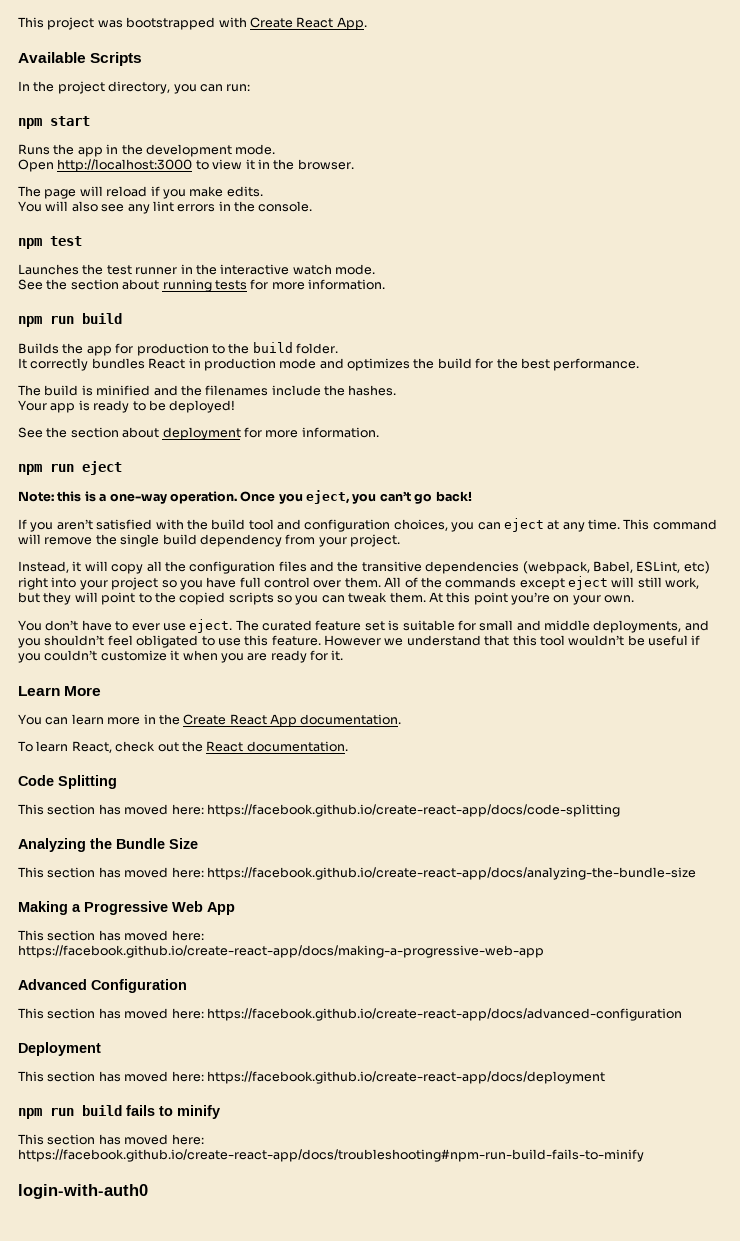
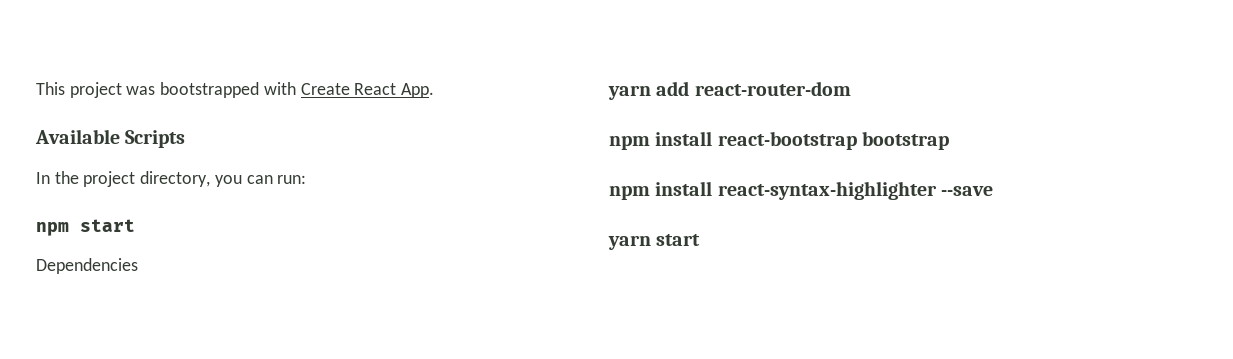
- Runs the app in the development mode.
- Open http://localhost:3000 to view it in the browser.
- The page will reload if you make edits.
- You will also see any lint errors in the console.
- npm test
- Launches the test runner in the interactive watch mode.
- See the section about running tests for more information.
- npm run build
- Builds the app for production to the build folder.
- It correctly bundles React in production mode and optimizes the build for the best performance.
- The build is minified and the filenames include the hashes.
- Your app is ready to be deployed!
- See the section about deployment for more information.
- npm run eject
- Note: this is a one-way operation. Once you eject, you can’t go back!
- If you aren’t satisfied with the build tool and configuration choices, you can eject at any time. This command will remove the single build dependency from your project.
- Instead, it will copy all the configuration files and the transitive dependencies (webpack, Babel, ESLint, etc) right into your project so you have full control over them. All of the commands except eject will still work, but they will point to the copied scripts so you can tweak them. At this point you’re on your own.
- You don’t have to ever use eject. The curated feature set is suitable for small and middle deployments, and you shouldn’t feel obligated to use this feature. However we understand that this tool wouldn’t be useful if you couldn’t customize it when you are ready for it.
- Learn More
- You can learn more in the Create React App documentation.
- To learn React, check out the React documentation.
- Code Splitting
- This section has moved here: https://facebook.github.io/create-react-app/docs/code-splitting
- Analyzing the Bundle Size
- This section has moved here: https://facebook.github.io/create-react-app/docs/analyzing-the-bundle-size
- Making a Progressive Web App
- This section has moved here: https://facebook.github.io/create-react-app/docs/making-a-progressive-web-app
- Advanced Configuration
- This section has moved here: https://facebook.github.io/create-react-app/docs/advanced-configuration
- Deployment
- This section has moved here: https://facebook.github.io/create-react-app/docs/deployment
- npm run build fails to minify
- This section has moved here: https://facebook.github.io/create-react-app/docs/troubleshooting#npm-run-build-fails-to-minify
- login-with-auth0
+ Dependencies
+ yarn add react-router-dom
+ npm install react-bootstrap bootstrap
+ npm install react-syntax-highlighter --save
+ yarn start

